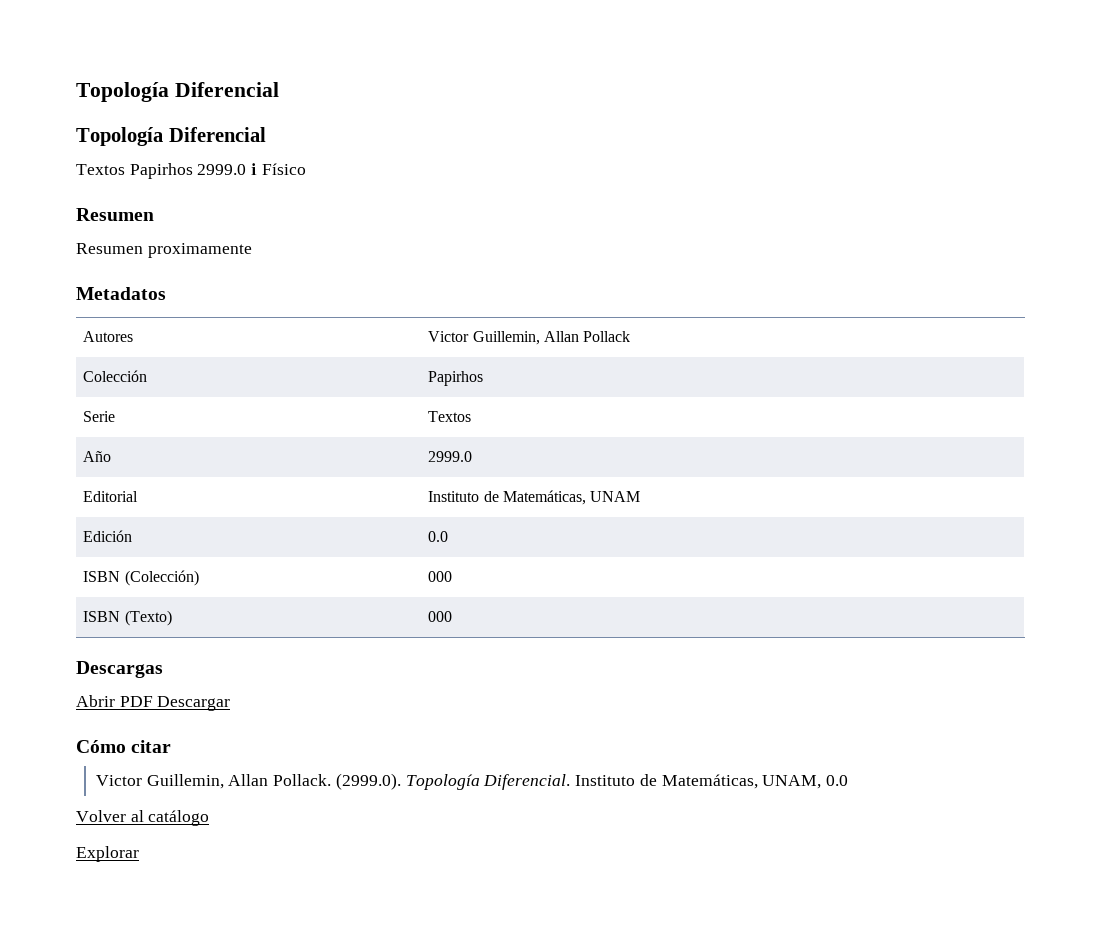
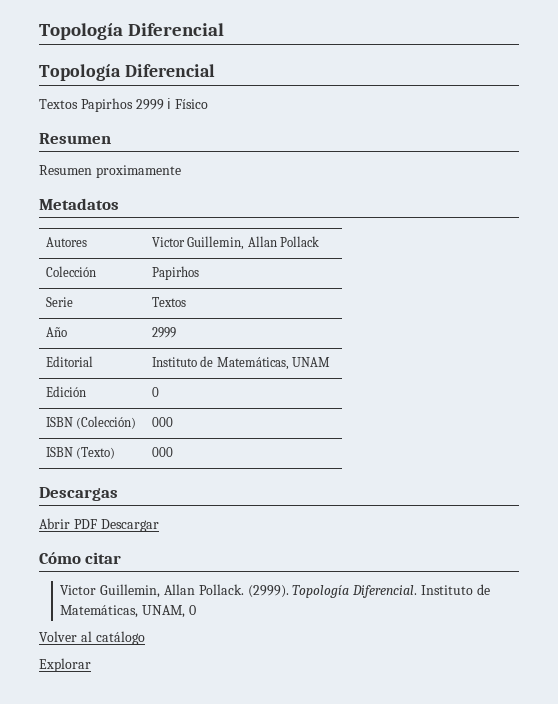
- Textos Papirhos 2999.0 ℹ Físico
+ Textos Papirhos 2999 ℹ Físico
- Año | 2999.0
+ Año | 2999
- Edición | 0.0
+ Edición | 0
- (2999.0). Topología Diferencial.
+ (2999). Topología Diferencial.
- Instituto de Matemáticas, UNAM, 0.0
+ Instituto de Matemáticas, UNAM, 0

